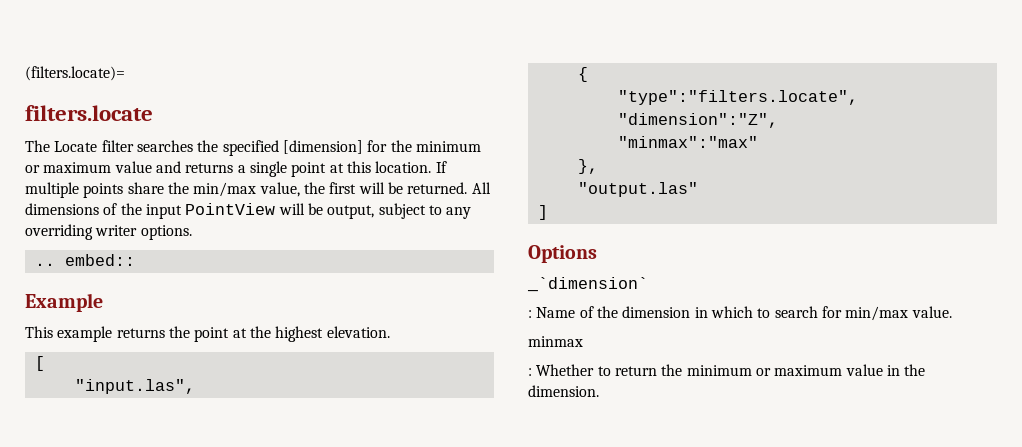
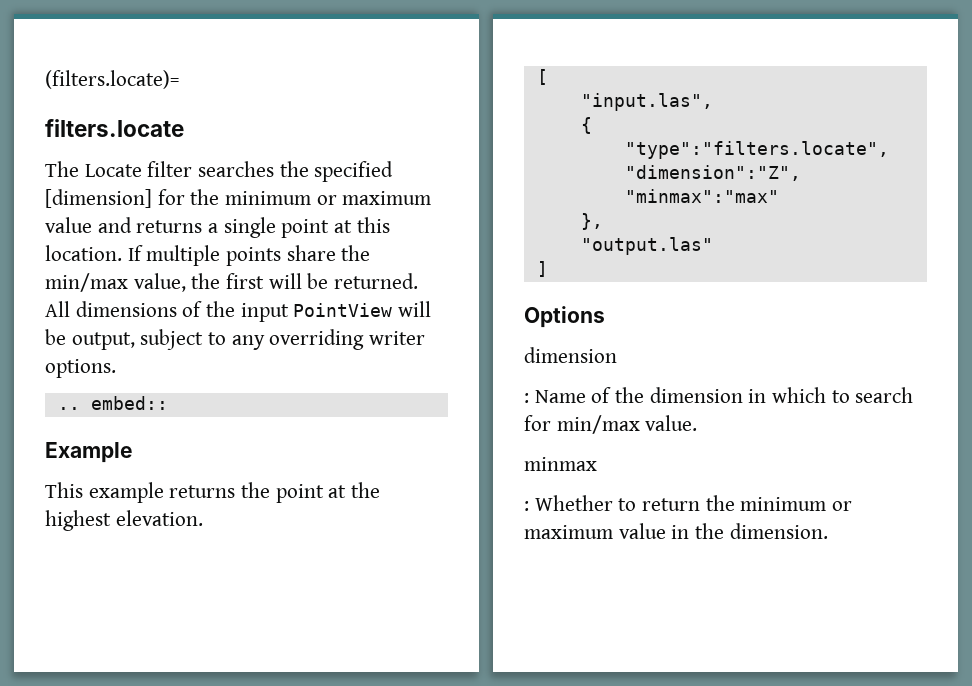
  Options
- _`dimension`
+ dimension

